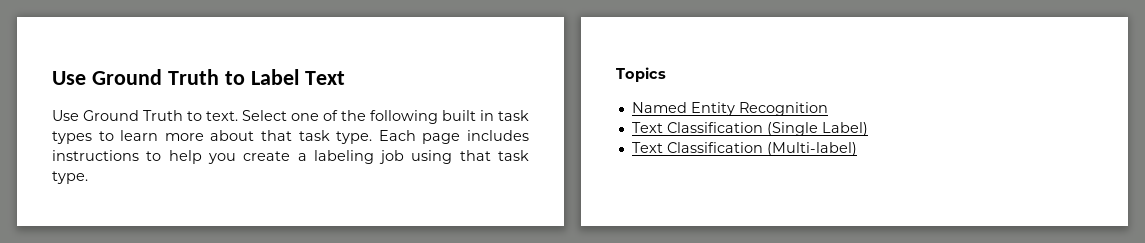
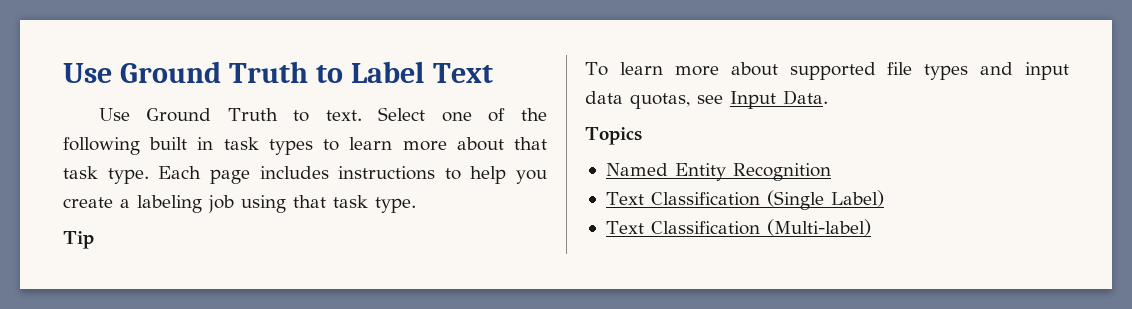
+ Tip
+ To learn more about supported file types and input data quotas, see Input Data.

